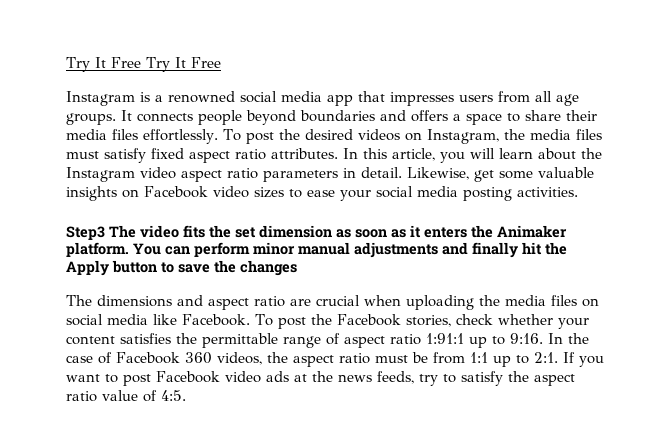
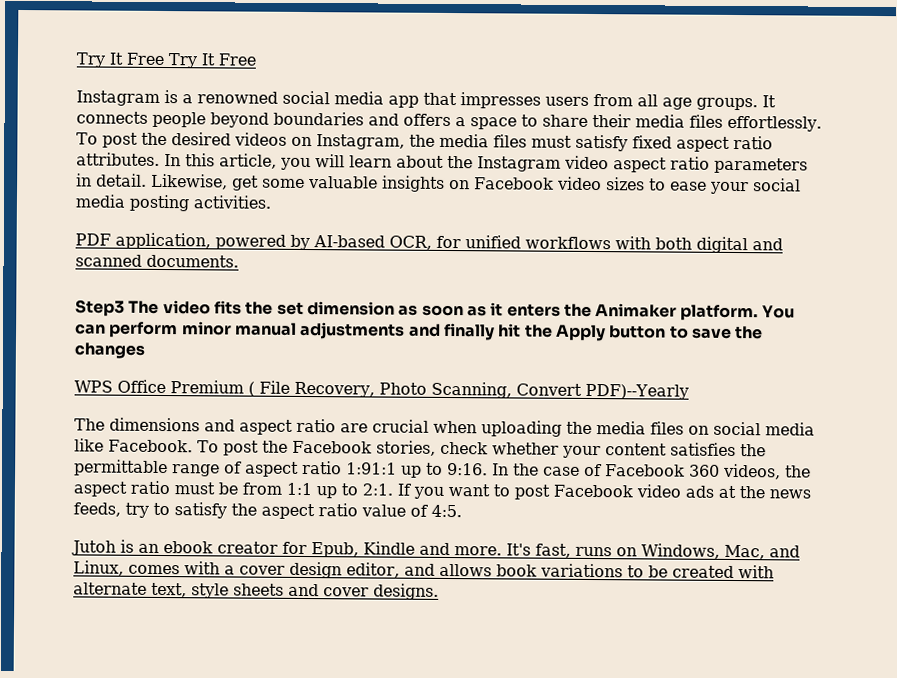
+ PDF application, powered by AI-based OCR, for unified workflows with both digital and scanned documents.
+ WPS Office Premium ( File Recovery, Photo Scanning, Convert PDF)--Yearly
+ Jutoh is an ebook creator for Epub, Kindle and more. It's fast, runs on Windows, Mac, and Linux, comes with a cover design editor, and allows book variations to be created with alternate text, style sheets and cover designs.

